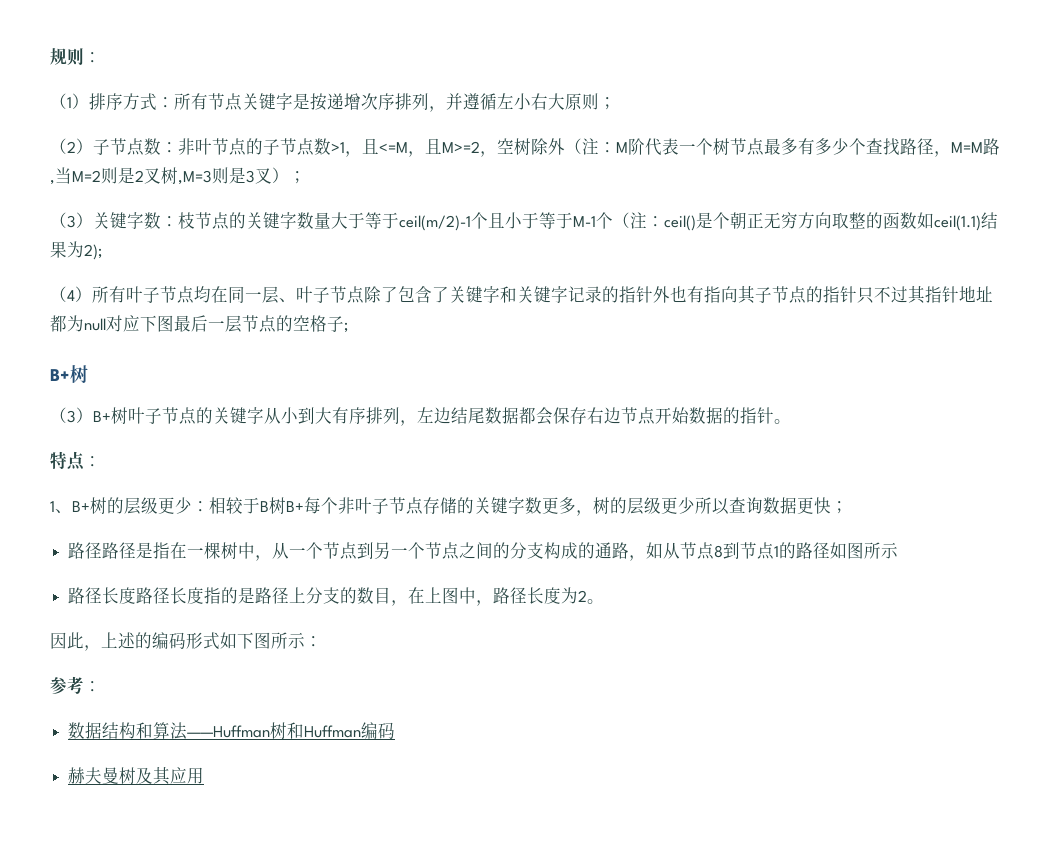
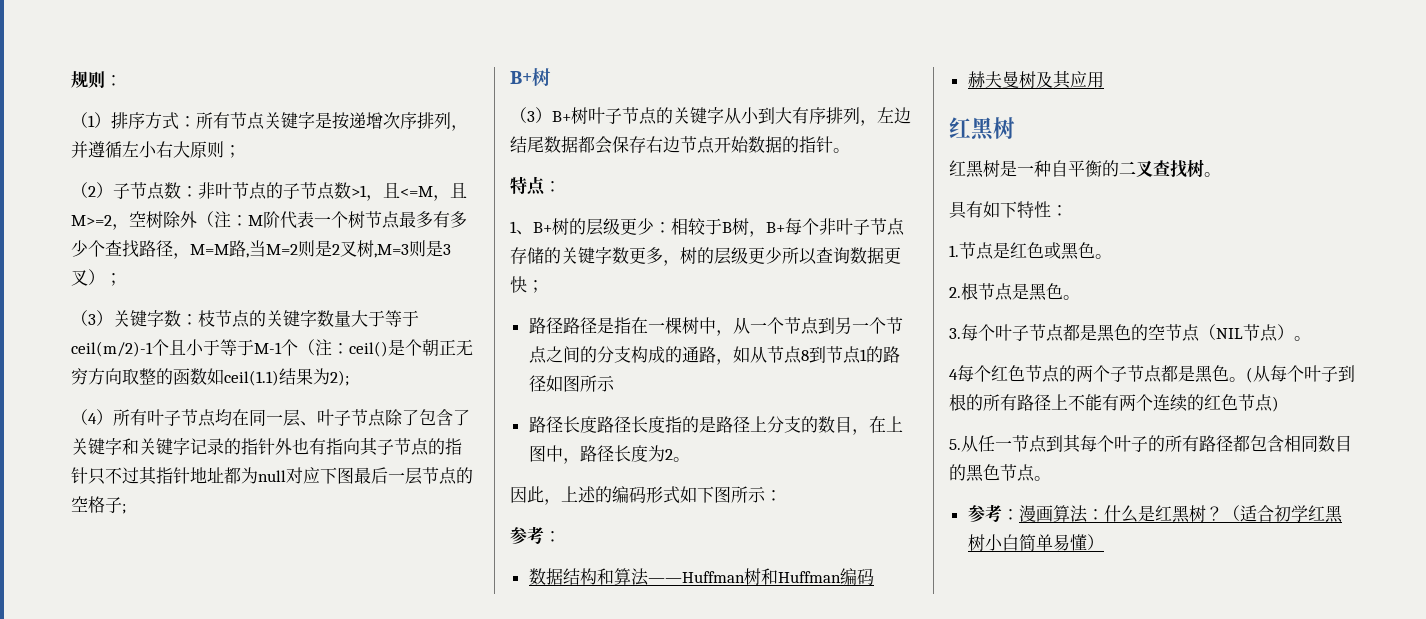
- 1、B+树的层级更少：相较于B树B+每个非叶子节点存储的关键字数更多，树的层级更少所以查询数据更快；
+ 1、B+树的层级更少：相较于B树，B+每个非叶子节点存储的关键字数更多，树的层级更少所以查询数据更快；
  赫夫曼树及其应用
+ 红黑树
+ 红黑树是一种自平衡的二叉查找树。
+ 具有如下特性：
+ 1.节点是红色或黑色。
+ 2.根节点是黑色。
+ 3.每个叶子节点都是黑色的空节点（NIL节点）。
+ 4每个红色节点的两个子节点都是黑色。(从每个叶子到根的所有路径上不能有两个连续的红色节点)
+ 5.从任一节点到其每个叶子的所有路径都包含相同数目的黑色节点。
+ 参考：漫画算法：什么是红黑树？（适合初学红黑树小白简单易懂）

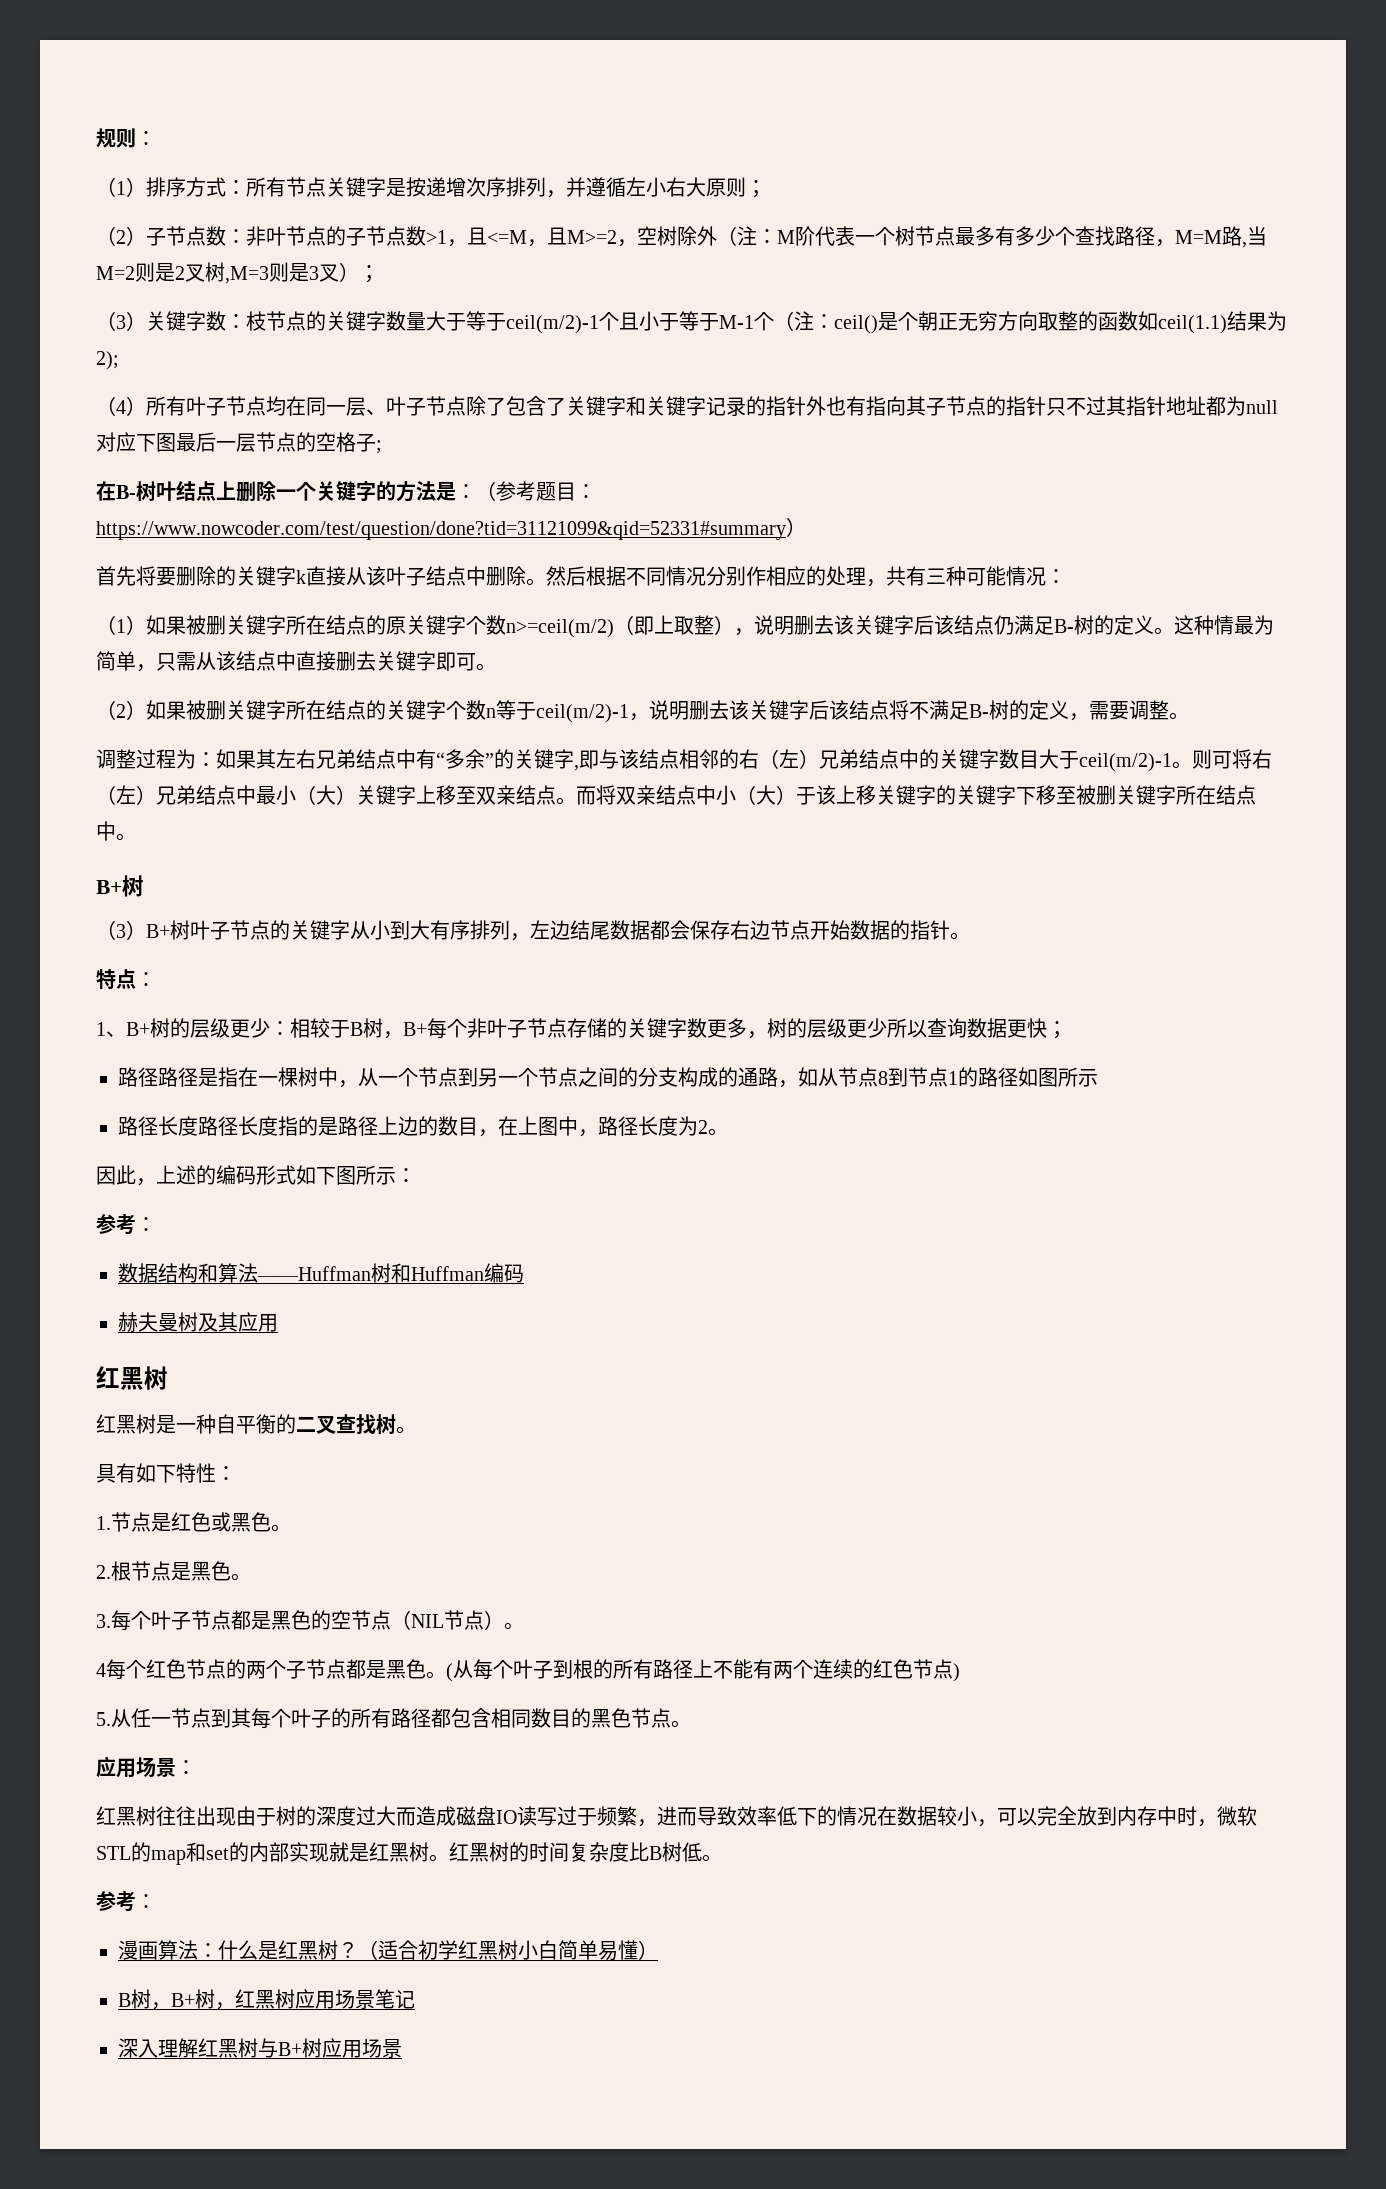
+ 在B-树叶结点上删除一个关键字的方法是：（参考题目：https://www.nowcoder.com/test/question/done?tid=31121099&qid=52331#summary）
+ 首先将要删除的关键字k直接从该叶子结点中删除。然后根据不同情况分别作相应的处理，共有三种可能情况：
+ （1）如果被删关键字所在结点的原关键字个数n>=ceil(m/2)（即上取整），说明删去该关键字后该结点仍满足B-树的定义。这种情最为简单，只需从该结点中直接删去关键字即可。
+ （2）如果被删关键字所在结点的关键字个数n等于ceil(m/2)-1，说明删去该关键字后该结点将不满足B-树的定义，需要调整。
+ 调整过程为：如果其左右兄弟结点中有“多余”的关键字,即与该结点相邻的右（左）兄弟结点中的关键字数目大于ceil(m/2)-1。则可将右（左）兄弟结点中最小（大）关键字上移至双亲结点。而将双亲结点中小（大）于该上移关键字的关键字下移至被删关键字所在结点中。
- 路径长度路径长度指的是路径上分支的数目，在上图中，路径长度为2。
+ 路径长度路径长度指的是路径上边的数目，在上图中，路径长度为2。
- 参考：漫画算法：什么是红黑树？
+ 应用场景：
+ 红黑树往往出现由于树的深度过大而造成磁盘IO读写过于频繁，进而导致效率低下的情况在数据较小，可以完全放到内存中时，微软STL的map和set的内部实现就是红黑树。红黑树的时间复杂度比B树低。
+ 参考：
+ 漫画算法：什么是红黑树？
+ B树，B+树，红黑树应用场景笔记
+ 深入理解红黑树与B+树应用场景

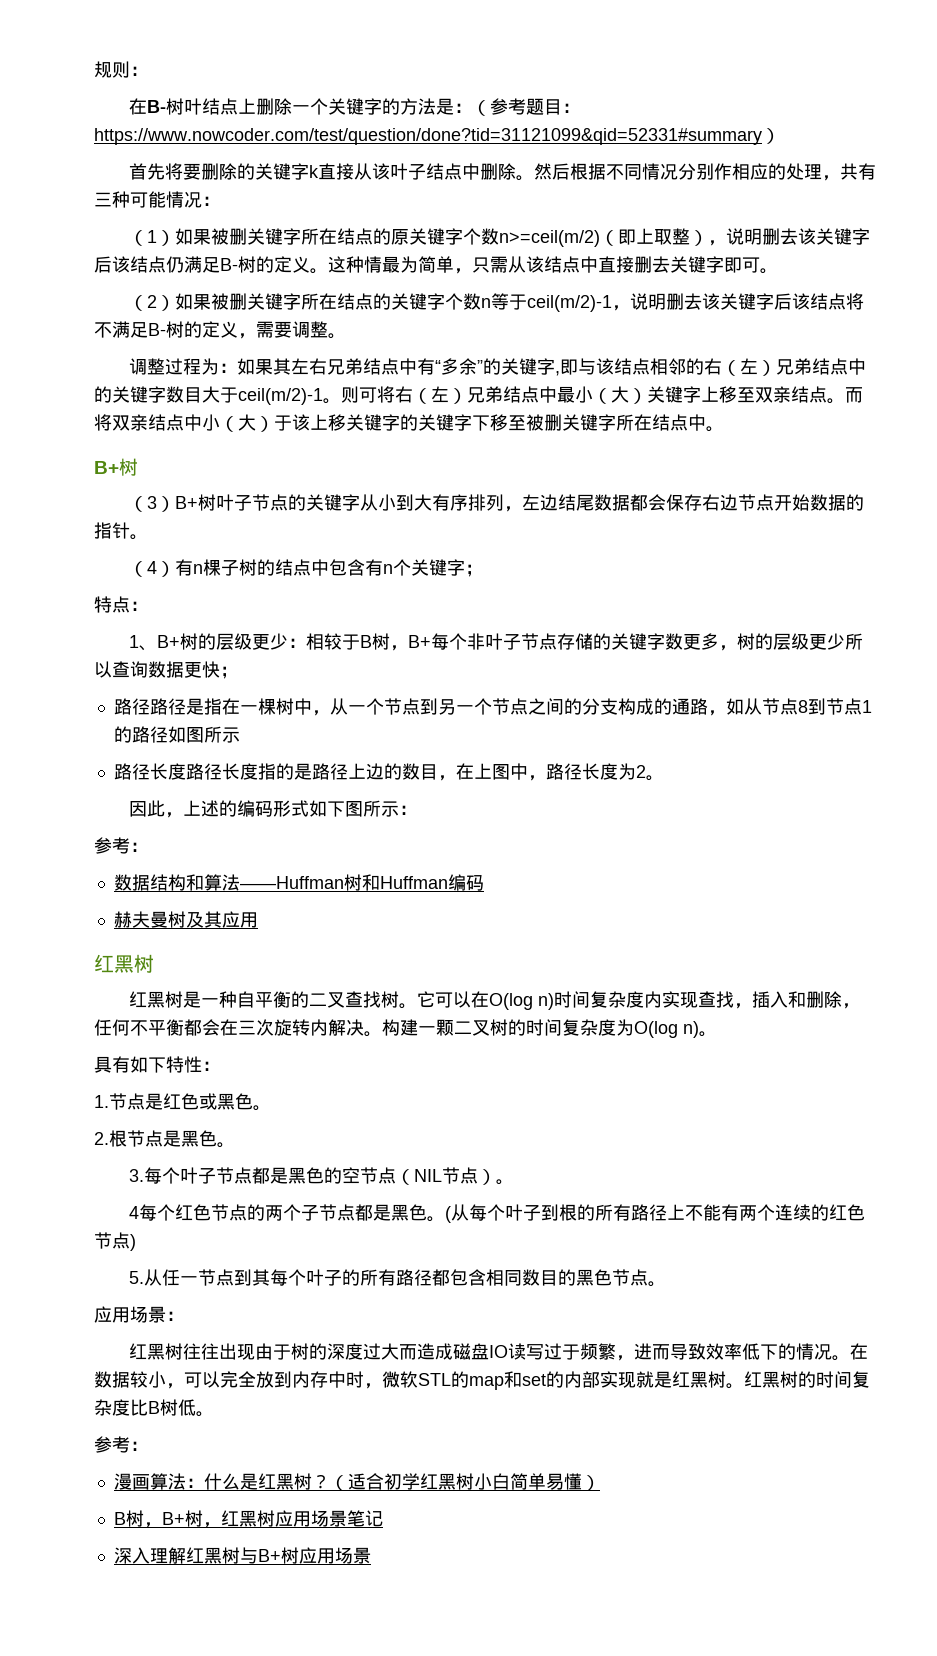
- （1）排序方式：所有节点关键字是按递增次序排列，并遵循左小右大原则；
- （2）子节点数：非叶节点的子节点数>1，且<=M，且M>=2，空树除外（注：M阶代表一个树节点最多有多少个查找路径，M=M路,当M=2则是2叉树,M=3则是3叉）；
- （3）关键字数：枝节点的关键字数量大于等于ceil(m/2)-1个且小于等于M-1个（注：ceil()是个朝正无穷方向取整的函数如ceil(1.1)结果为2);
- （4）所有叶子节点均在同一层、叶子节点除了包含了关键字和关键字记录的指针外也有指向其子节点的指针只不过其指针地址都为null对应下图最后一层节点的空格子;
+ （4）有n棵子树的结点中包含有n个关键字；
+ 它可以在O(log n)时间复杂度内实现查找，插入和删除，任何不平衡都会在三次旋转内解决。构建一颗二叉树的时间复杂度为O(log n)。
- 红黑树往往出现由于树的深度过大而造成磁盘IO读写过于频繁，进而导致效率低下的情况在数据较小，可以完全放到内存中时，微软STL的map和set的内部实现就是红黑树。
+ 红黑树往往出现由于树的深度过大而造成磁盘IO读写过于频繁，进而导致效率低下的情况。在数据较小，可以完全放到内存中时，微软STL的map和set的内部实现就是红黑树。

